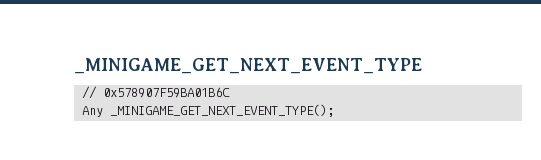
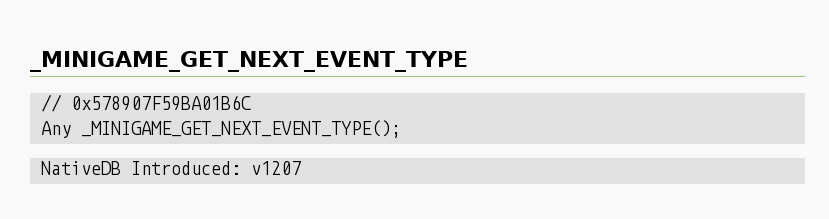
+ NativeDB Introduced: v1207

